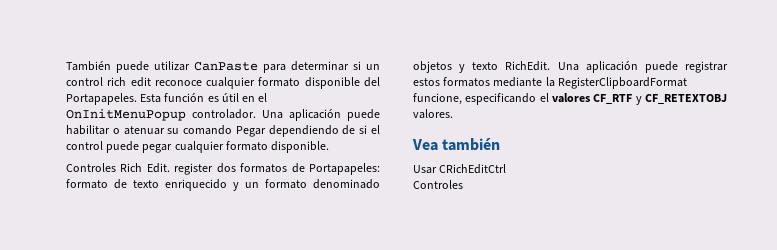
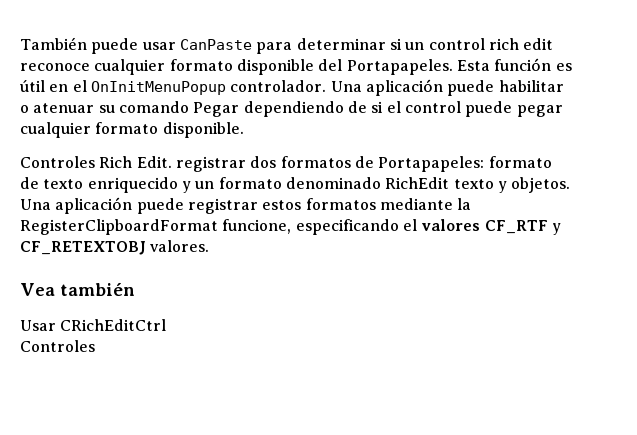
- También puede utilizar CanPaste para determinar si un control rich edit reconoce cualquier formato disponible del Portapapeles.
+ También puede usar CanPaste para determinar si un control rich edit reconoce cualquier formato disponible del Portapapeles.
- Controles Rich Edit. register dos formatos de Portapapeles: formato de texto enriquecido y un formato denominado objetos y texto RichEdit.
+ Controles Rich Edit. registrar dos formatos de Portapapeles: formato de texto enriquecido y un formato denominado RichEdit texto y objetos.

